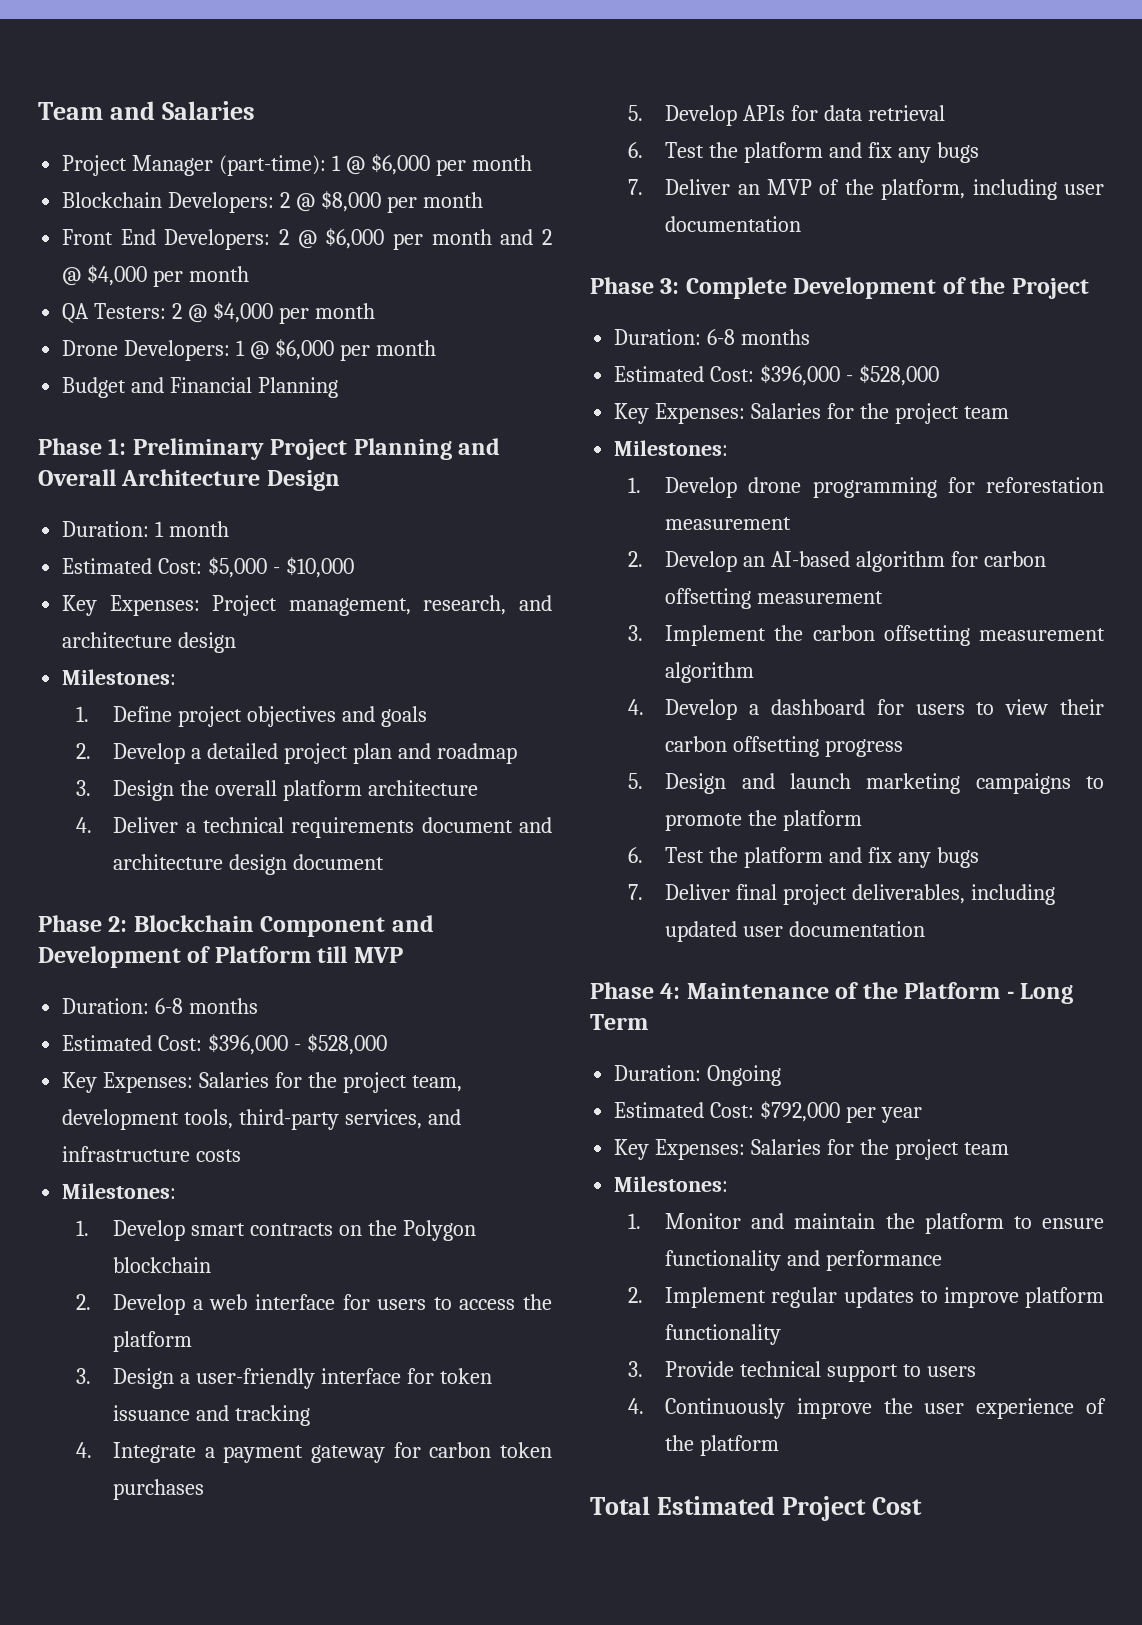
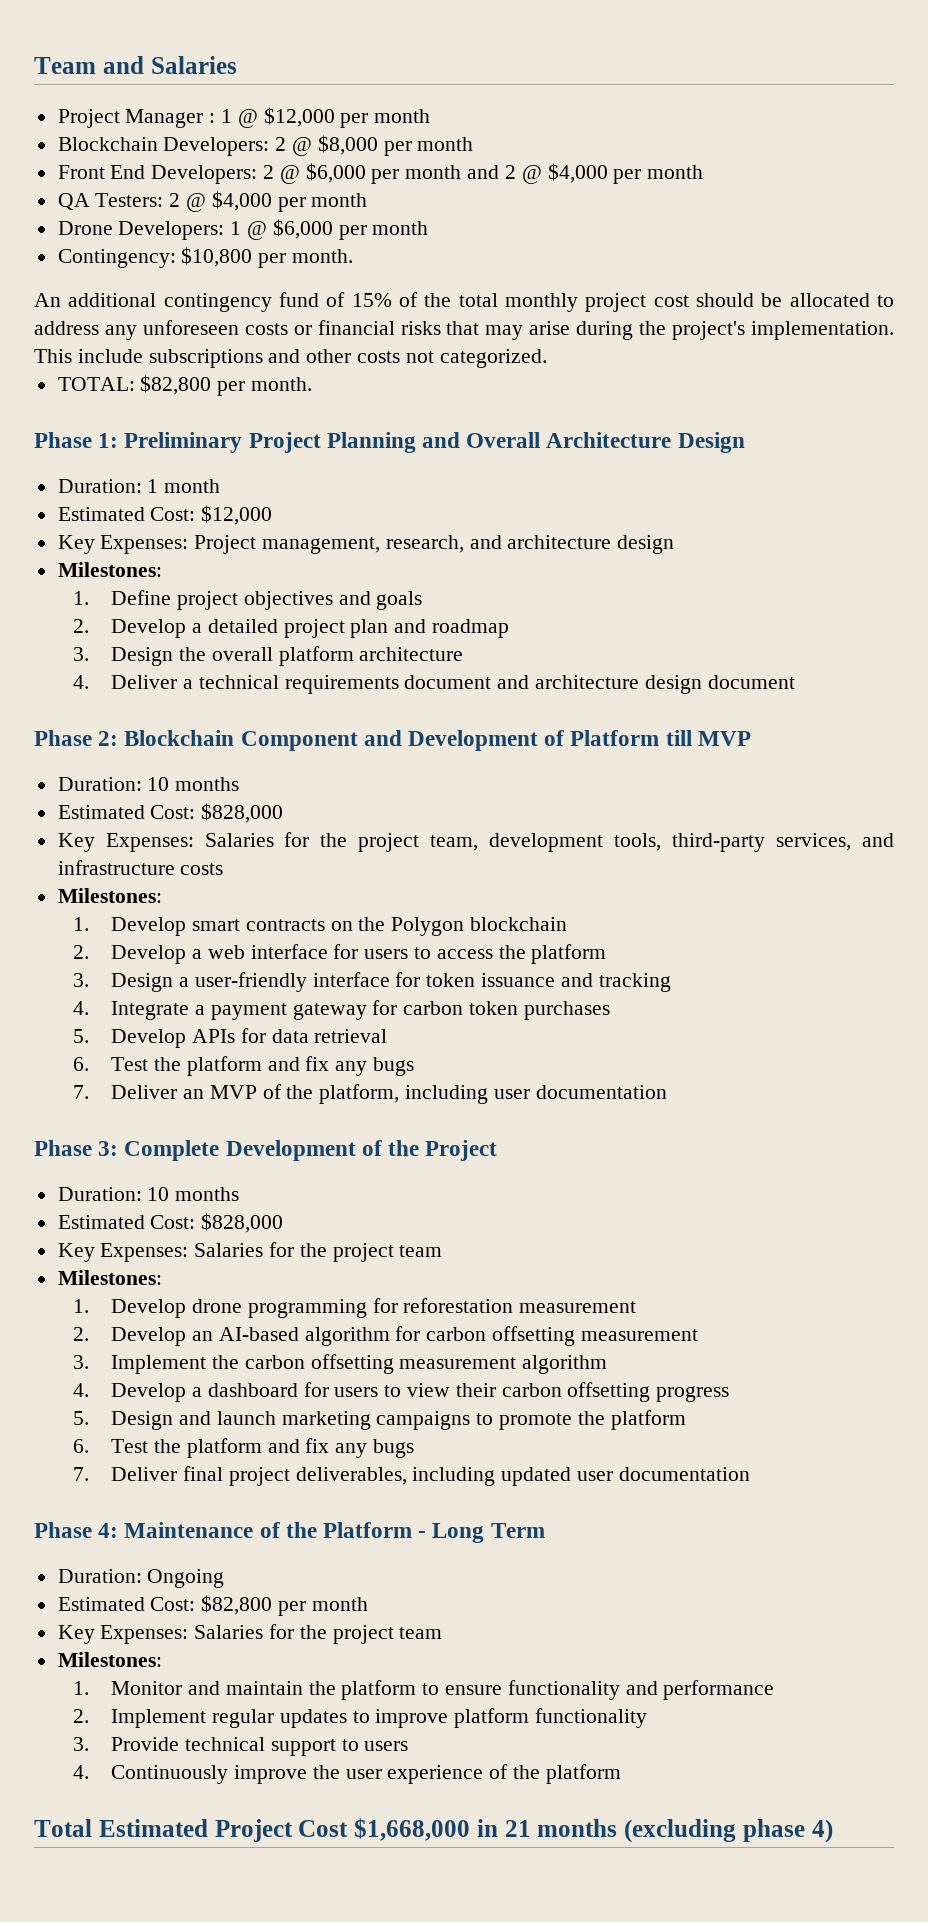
- Project Manager (part-time): 1 @ $6,000 per month
+ Project Manager : 1 @ $12,000 per month
- Budget and Financial Planning
+ Contingency: $10,800 per month.
+ An additional contingency fund of 15% of the total monthly project cost should be allocated to address any unforeseen costs or financial risks that may arise during the project's implementation. This include subscriptions and other costs not categorized.
+ TOTAL: $82,800 per month.
- Estimated Cost: $5,000 - $10,000
+ Estimated Cost: $12,000
  Phase 2: Blockchain Component and Development of Platform till MVP
- Duration: 6-8 months
- Estimated Cost: $396,000 - $528,000
+ Duration: 10 months
+ Estimated Cost: $828,000
  Phase 3: Complete Development of the Project
- Duration: 6-8 months
- Estimated Cost: $396,000 - $528,000
+ Duration: 10 months
+ Estimated Cost: $828,000
- Estimated Cost: $792,000 per year
+ Estimated Cost: $82,800 per month
- Total Estimated Project Cost
+ Total Estimated Project Cost $1,668,000 in 21 months (excluding phase 4)

